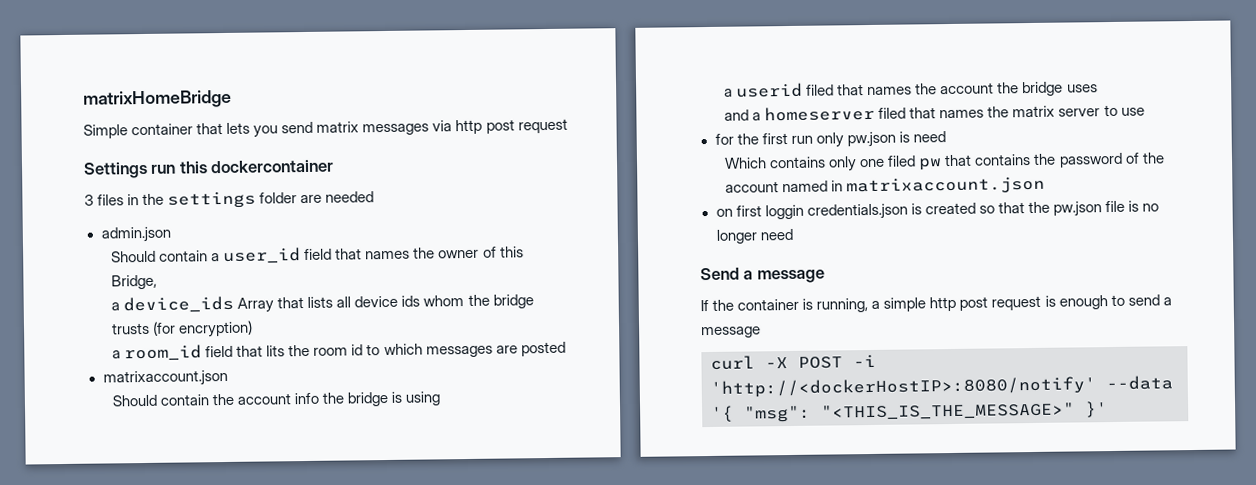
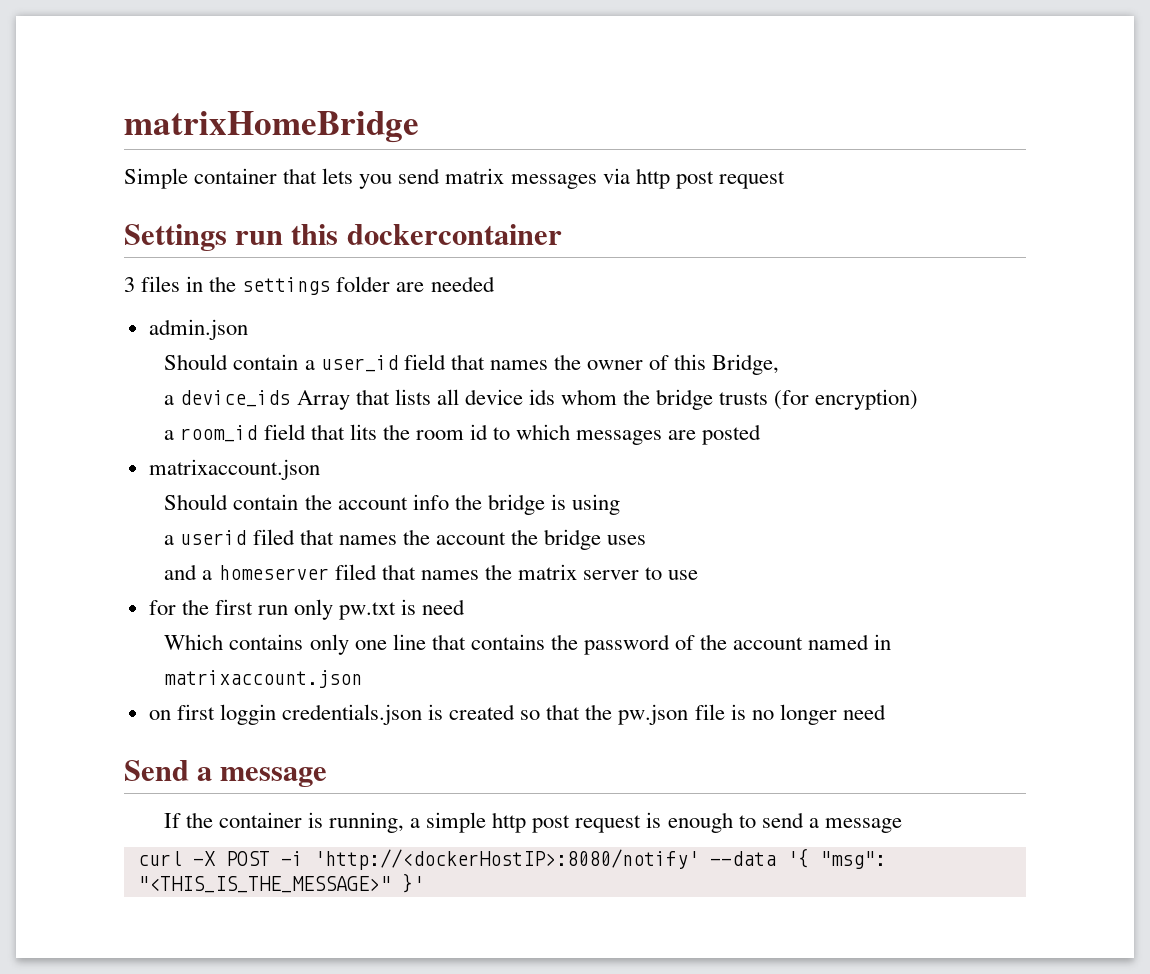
- for the first run only pw.json is need
+ for the first run only pw.txt is need
- Which contains only one filed pw that contains the password of the account named in matrixaccount.json
+ Which contains only one line that contains the password of the account named in matrixaccount.json

